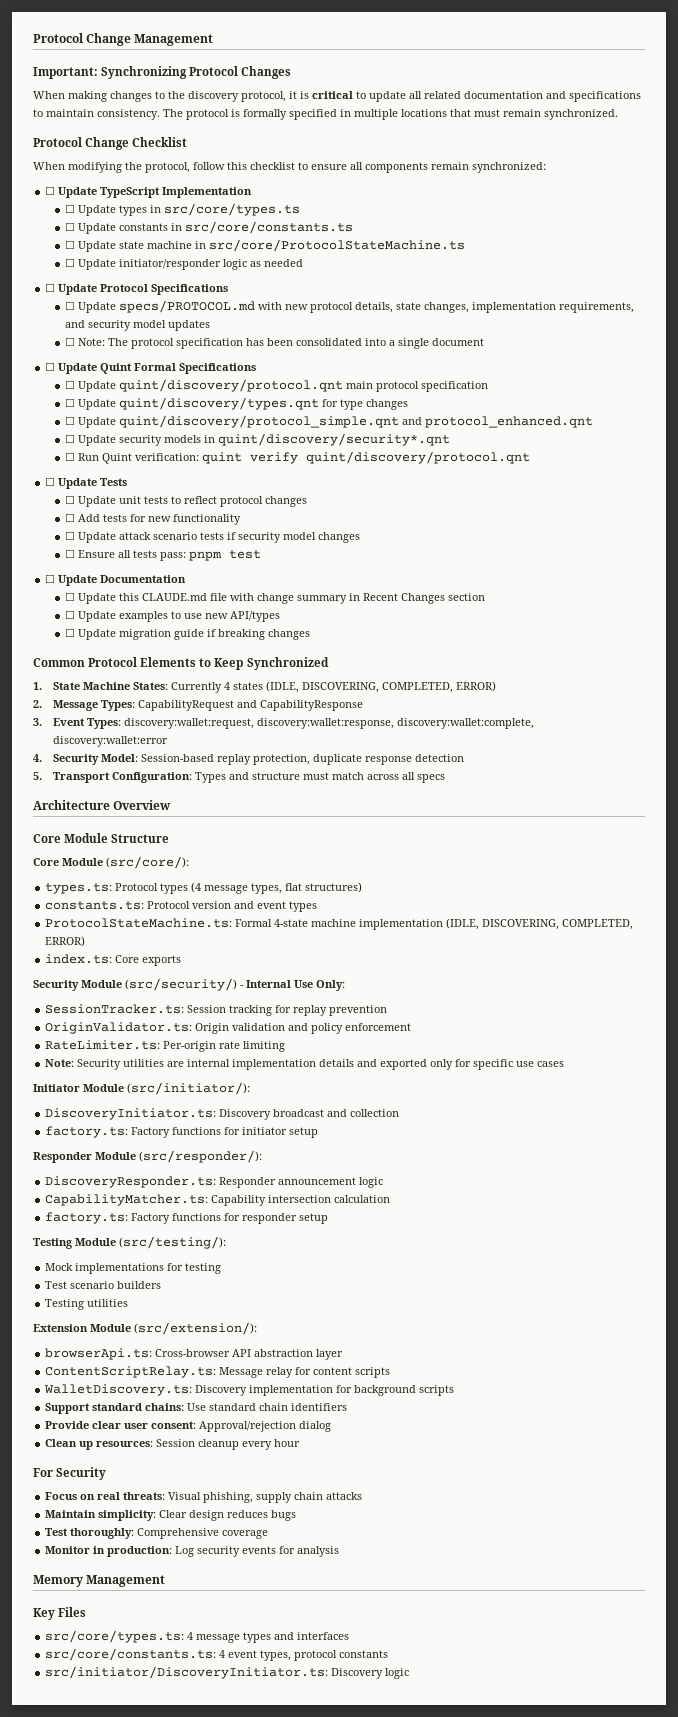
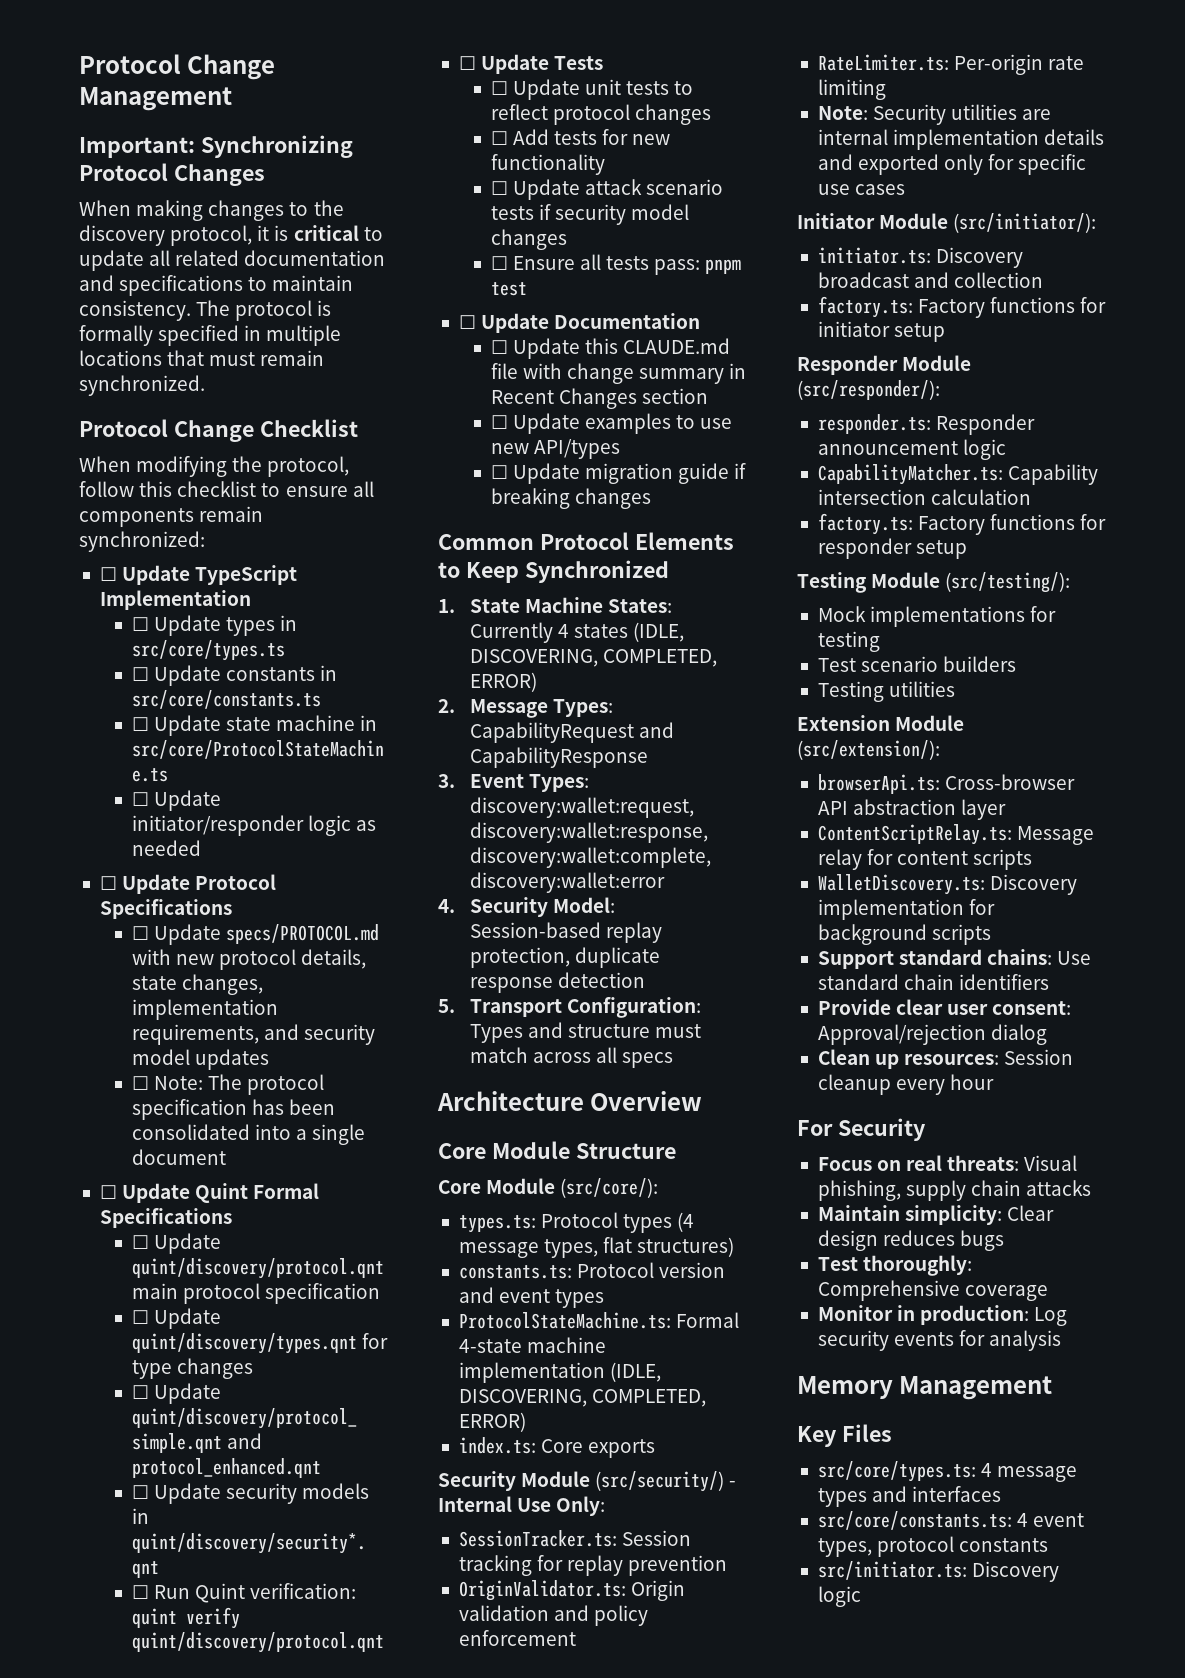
- DiscoveryInitiator.ts: Discovery broadcast and collection
+ initiator.ts: Discovery broadcast and collection
- DiscoveryResponder.ts: Responder announcement logic
+ responder.ts: Responder announcement logic
- src/initiator/DiscoveryInitiator.ts: Discovery logic
+ src/initiator.ts: Discovery logic

